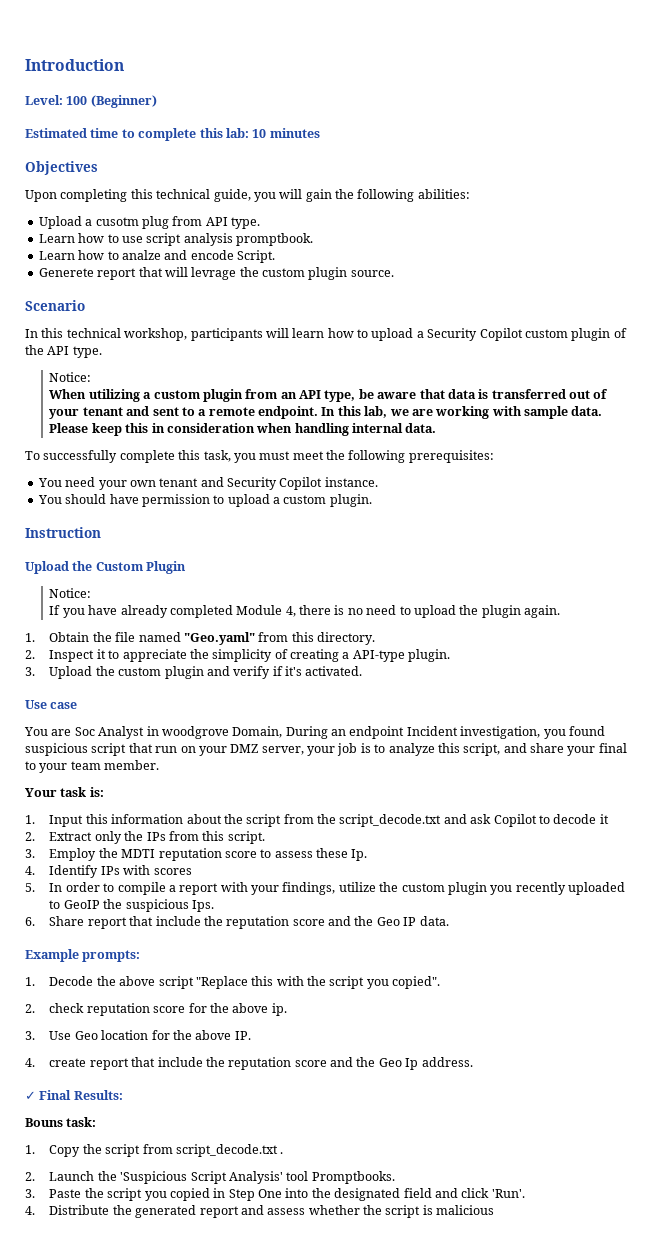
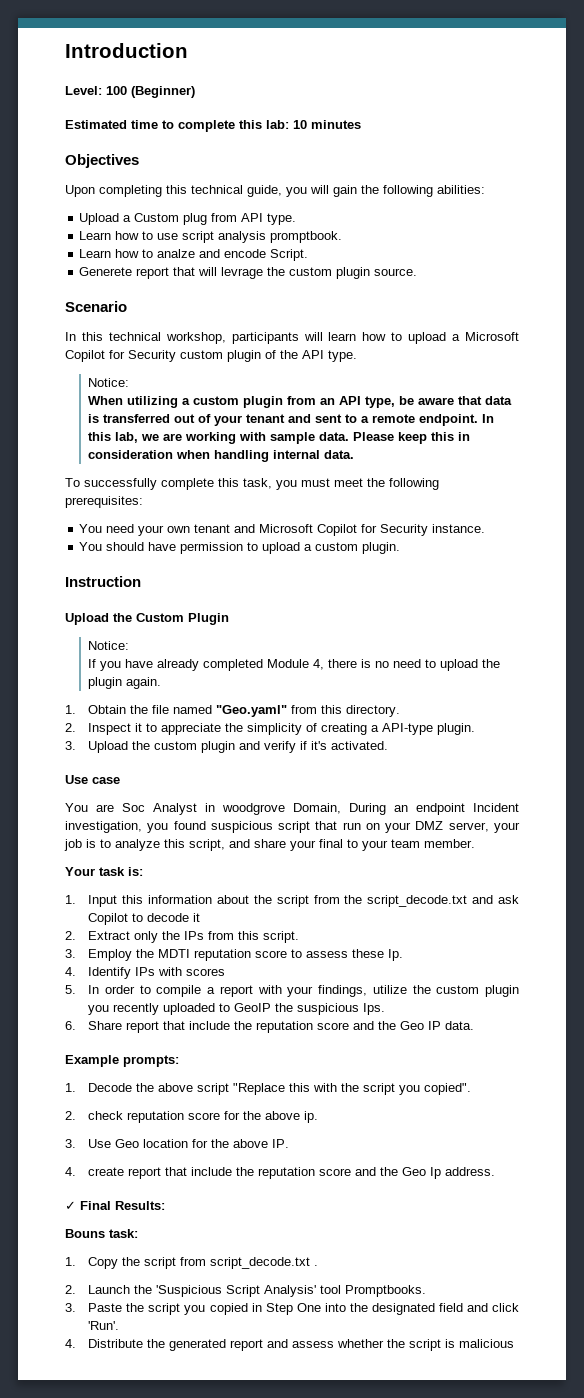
- Upload a cusotm plug from API type.
+ Upload a Custom plug from API type.
- In this technical workshop, participants will learn how to upload a Security Copilot custom plugin of the API type.
+ In this technical workshop, participants will learn how to upload a Microsoft Copilot for Security custom plugin of the API type.
- You need your own tenant and Security Copilot instance.
+ You need your own tenant and Microsoft Copilot for Security instance.

